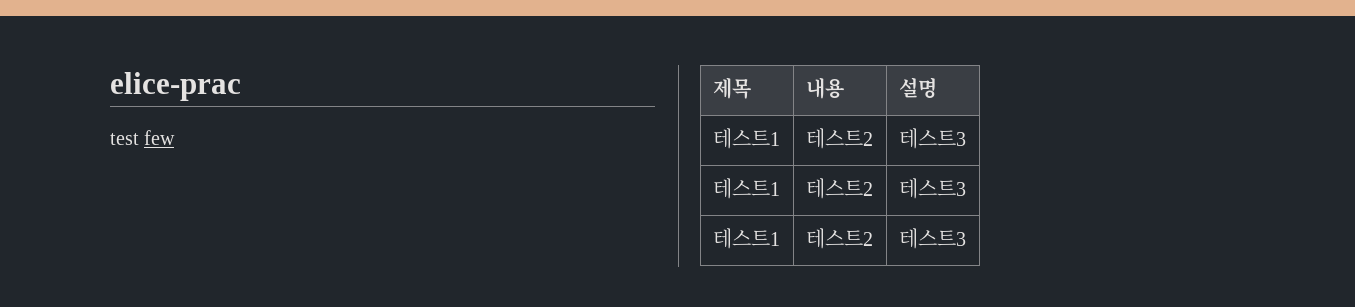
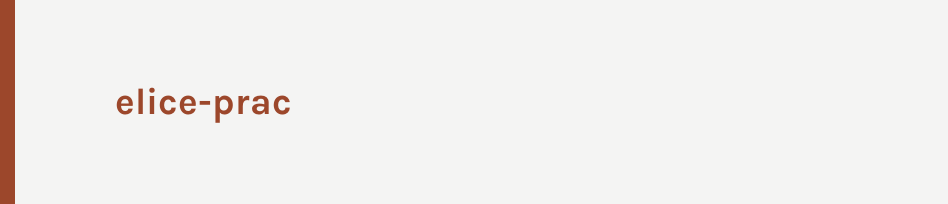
- test few
- 제목 | 내용 | 설명
- 테스트1 | 테스트2 | 테스트3
- 테스트1 | 테스트2 | 테스트3
- 테스트1 | 테스트2 | 테스트3

